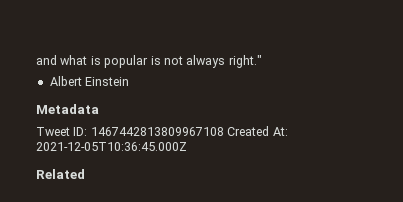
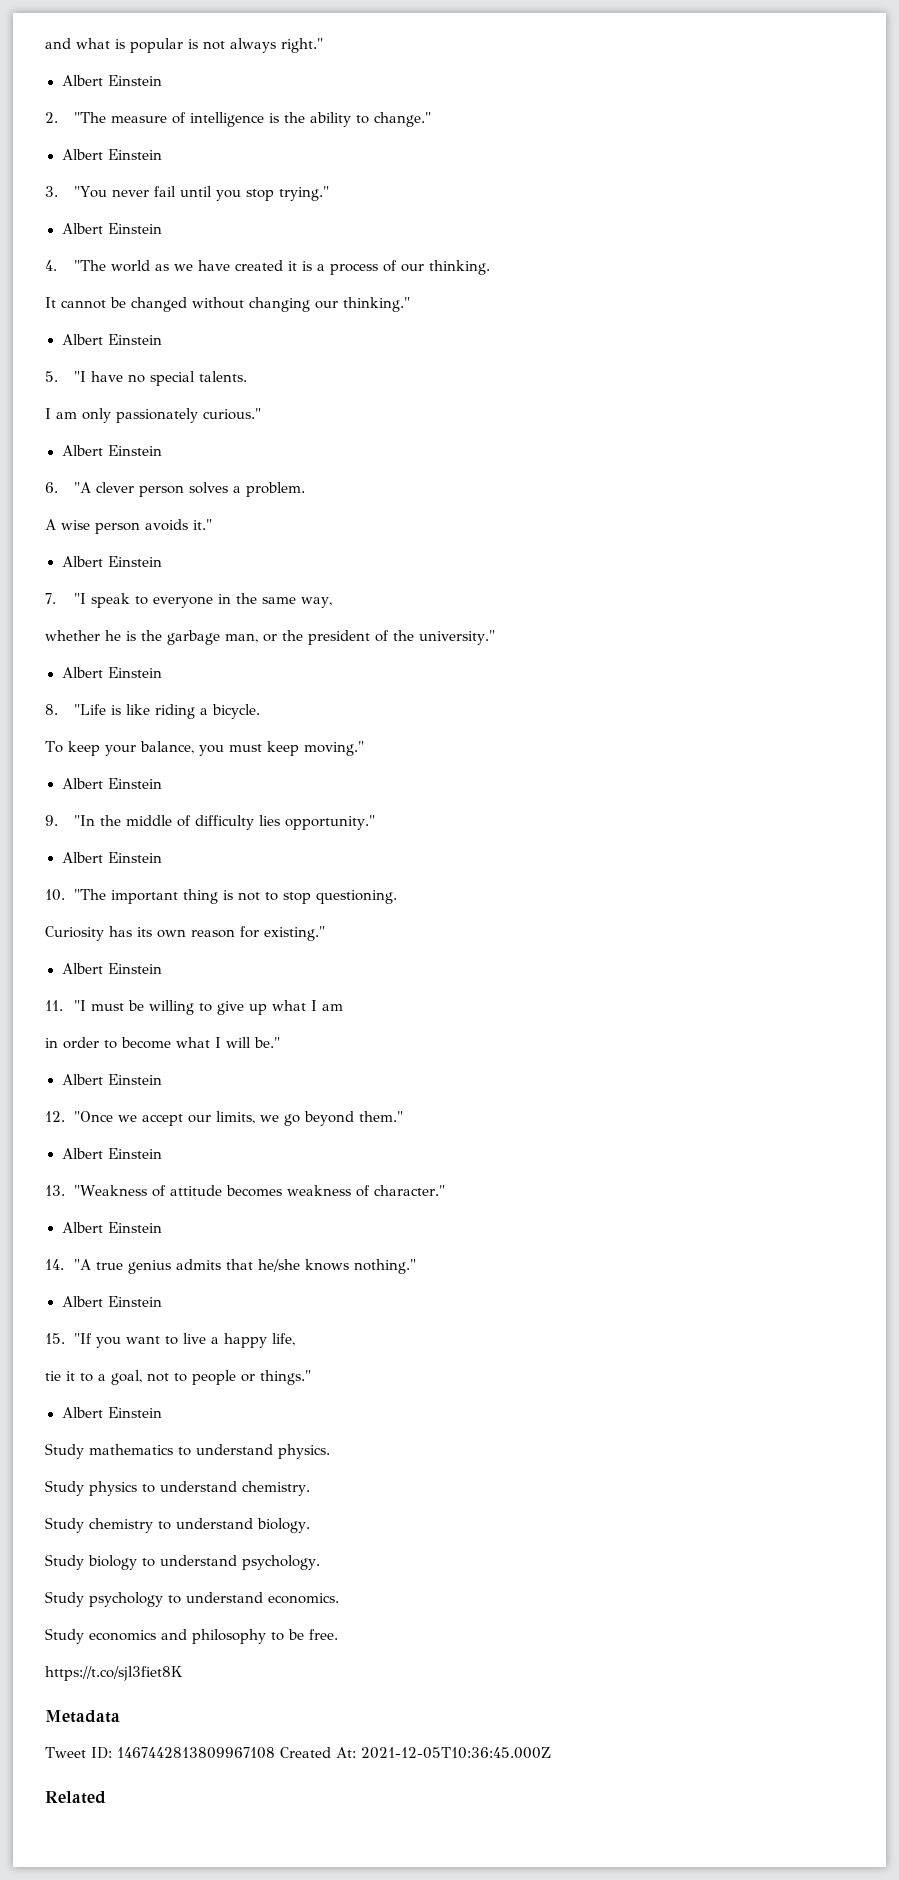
+ 2. "The measure of intelligence is the ability to change."
+ Albert Einstein
+ 3. "You never fail until you stop trying."
+ Albert Einstein
+ 4. "The world as we have created it is a process of our thinking.
+ It cannot be changed without changing our thinking."
+ Albert Einstein
+ 5. "I have no special talents.
+ I am only passionately curious."
+ Albert Einstein
+ 6. "A clever person solves a problem.
+ A wise person avoids it."
+ Albert Einstein
+ 7. "I speak to everyone in the same way,
+ whether he is the garbage man, or the president of the university."
+ Albert Einstein
+ 8. "Life is like riding a bicycle.
+ To keep your balance, you must keep moving."
+ Albert Einstein
+ 9. "In the middle of difficulty lies opportunity."
+ Albert Einstein
+ 10. "The important thing is not to stop questioning.
+ Curiosity has its own reason for existing."
+ Albert Einstein
+ 11. "I must be willing to give up what I am
+ in order to become what I will be."
+ Albert Einstein
+ 12. "Once we accept our limits, we go beyond them."
+ Albert Einstein
+ 13. "Weakness of attitude becomes weakness of character."
+ Albert Einstein
+ 14. "A true genius admits that he/she knows nothing."
+ Albert Einstein
+ 15. "If you want to live a happy life,
+ tie it to a goal, not to people or things."
+ Albert Einstein
+ Study mathematics to understand physics.
+ Study physics to understand chemistry.
+ Study chemistry to understand biology.
+ Study biology to understand psychology.
+ Study psychology to understand economics.
+ Study economics and philosophy to be free.
+ https://t.co/sjl3fiet8K

